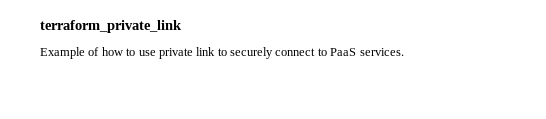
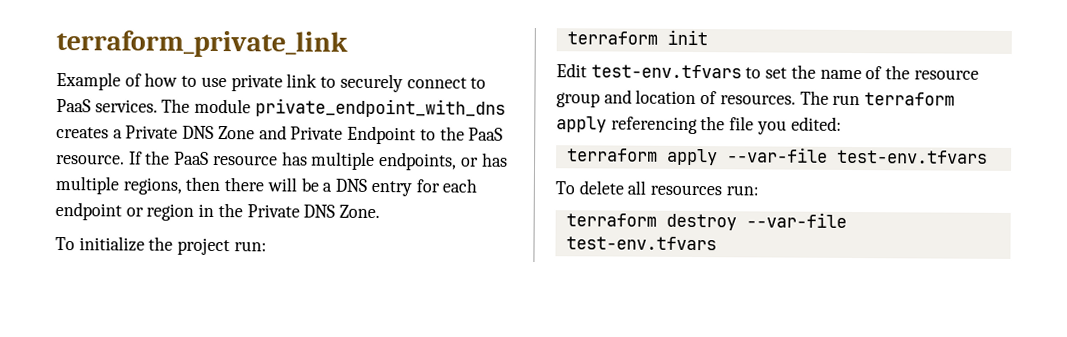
+ The module private_endpoint_with_dns creates a Private DNS Zone and Private Endpoint to the PaaS resource. If the PaaS resource has multiple endpoints, or has multiple regions, then there will be a DNS entry for each endpoint or region in the Private DNS Zone.
+ To initialize the project run:
+ terraform init
+ Edit test-env.tfvars to set the name of the resource group and location of resources. The run terraform apply referencing the file you edited:
+ terraform apply --var-file test-env.tfvars
+ To delete all resources run:
+ terraform destroy --var-file test-env.tfvars

